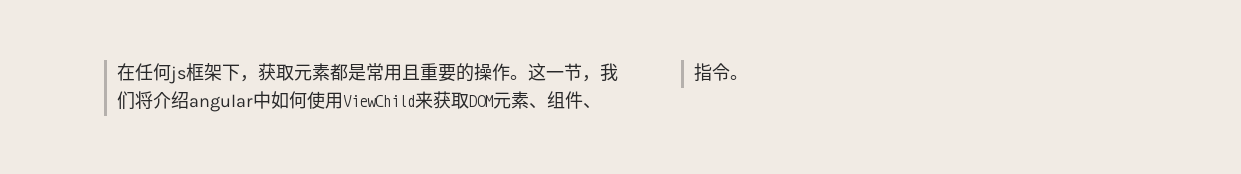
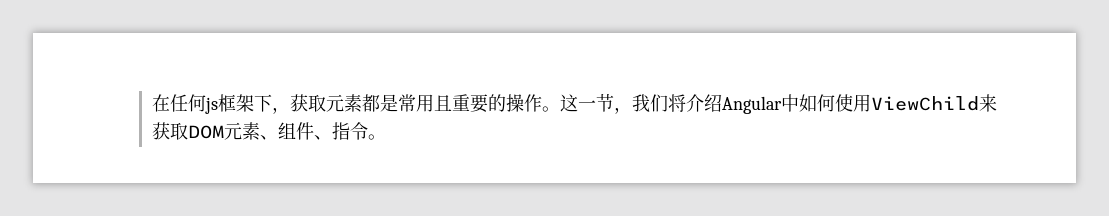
- 这一节，我们将介绍angular中如何使用ViewChild来获取DOM元素、组件、指令。
+ 这一节，我们将介绍Angular中如何使用ViewChild来获取DOM元素、组件、指令。

